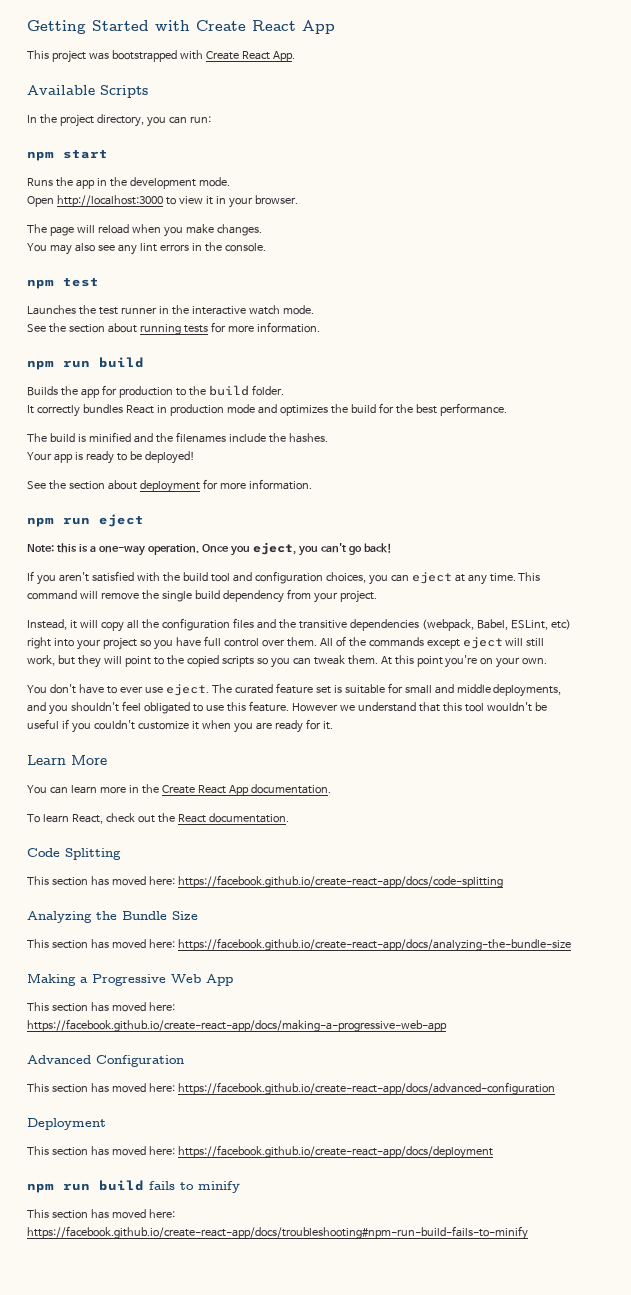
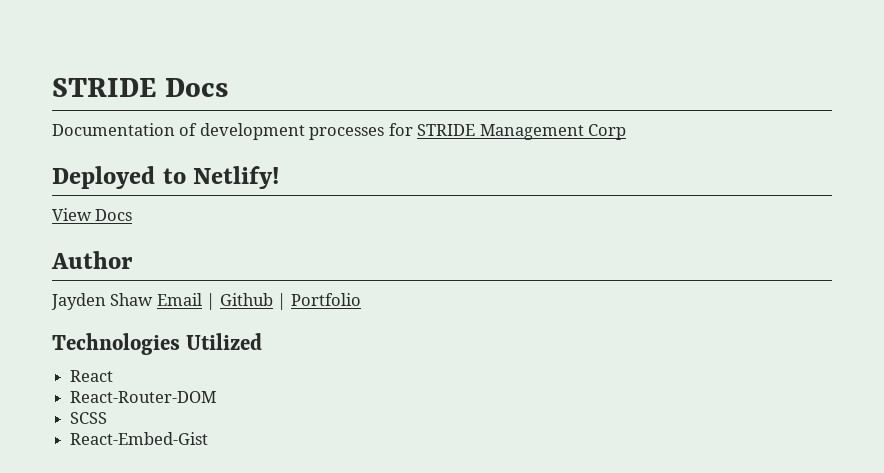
- Getting Started with Create React App
- This project was bootstrapped with Create React App.
- Available Scripts
- In the project directory, you can run:
- npm start
- Runs the app in the development mode.
- Open http://localhost:3000 to view it in your browser.
- The page will reload when you make changes.
- You may also see any lint errors in the console.
- npm test
- Launches the test runner in the interactive watch mode.
- See the section about running tests for more information.
- npm run build
- Builds the app for production to the build folder.
- It correctly bundles React in production mode and optimizes the build for the best performance.
- The build is minified and the filenames include the hashes.
- Your app is ready to be deployed!
- See the section about deployment for more information.
- npm run eject
- Note: this is a one-way operation. Once you eject, you can't go back!
- If you aren't satisfied with the build tool and configuration choices, you can eject at any time. This command will remove the single build dependency from your project.
- Instead, it will copy all the configuration files and the transitive dependencies (webpack, Babel, ESLint, etc) right into your project so you have full control over them. All of the commands except eject will still work, but they will point to the copied scripts so you can tweak them. At this point you're on your own.
- You don't have to ever use eject. The curated feature set is suitable for small and middle deployments, and you shouldn't feel obligated to use this feature. However we understand that this tool wouldn't be useful if you couldn't customize it when you are ready for it.
- Learn More
- You can learn more in the Create React App documentation.
- To learn React, check out the React documentation.
- Code Splitting
- This section has moved here: https://facebook.github.io/create-react-app/docs/code-splitting
- Analyzing the Bundle Size
- This section has moved here: https://facebook.github.io/create-react-app/docs/analyzing-the-bundle-size
- Making a Progressive Web App
- This section has moved here: https://facebook.github.io/create-react-app/docs/making-a-progressive-web-app
- Advanced Configuration
- This section has moved here: https://facebook.github.io/create-react-app/docs/advanced-configuration
- Deployment
- This section has moved here: https://facebook.github.io/create-react-app/docs/deployment
- npm run build fails to minify
- This section has moved here: https://facebook.github.io/create-react-app/docs/troubleshooting#npm-run-build-fails-to-minify
+ STRIDE Docs
+ Documentation of development processes for STRIDE Management Corp
+ Deployed to Netlify!
+ View Docs
+ Author
+ Jayden Shaw Email | Github | Portfolio
+ Technologies Utilized
+ React
+ React-Router-DOM
+ SCSS
+ React-Embed-Gist

